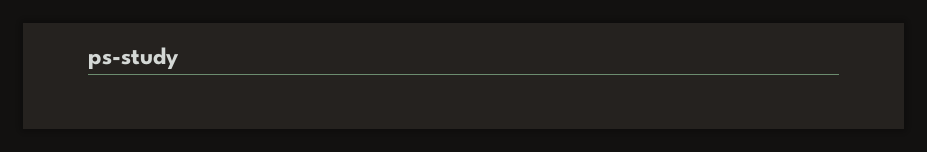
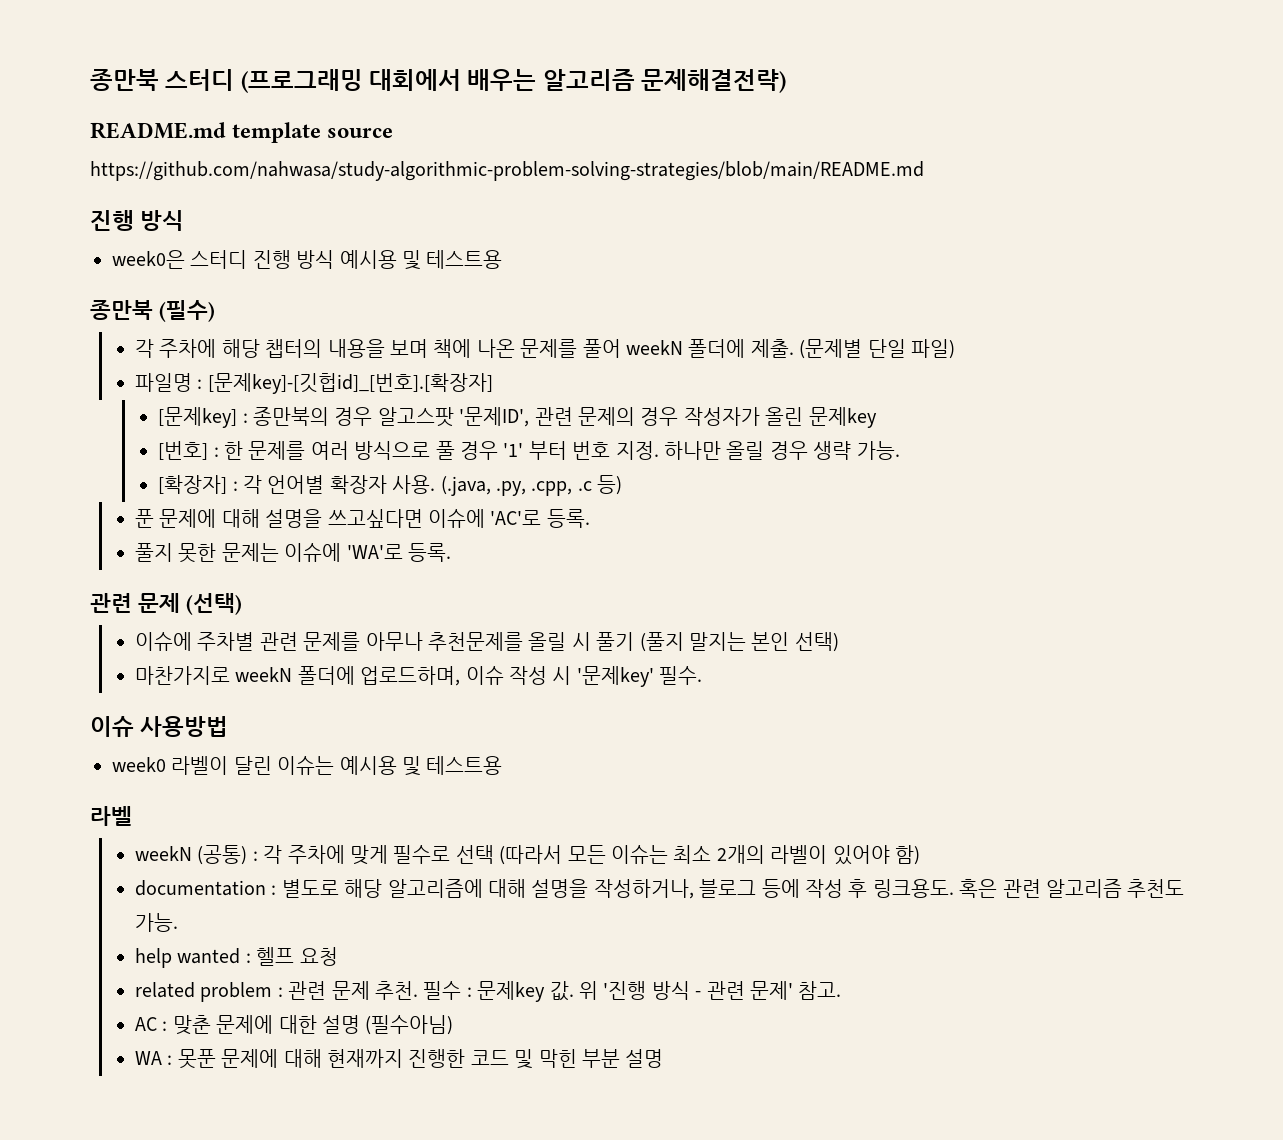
- ps-study
+ 종만북 스터디 (프로그래밍 대회에서 배우는 알고리즘 문제해결전략)
+ README.md template source
+ https://github.com/nahwasa/study-algorithmic-problem-solving-strategies/blob/main/README.md
+ 진행 방식
+ week0은 스터디 진행 방식 예시용 및 테스트용
+ 종만북 (필수)
+ 각 주차에 해당 챕터의 내용을 보며 책에 나온 문제를 풀어 weekN 폴더에 제출. (문제별 단일 파일)
+ 파일명 : [문제key]-[깃헙id]_[번호].[확장자]
+ [문제key] : 종만북의 경우 알고스팟 '문제ID', 관련 문제의 경우 작성자가 올린 문제key
+ [번호] : 한 문제를 여러 방식으로 풀 경우 '1' 부터 번호 지정. 하나만 올릴 경우 생략 가능.
+ [확장자] : 각 언어별 확장자 사용. (.java, .py, .cpp, .c 등)
+ 푼 문제에 대해 설명을 쓰고싶다면 이슈에 'AC'로 등록.
+ 풀지 못한 문제는 이슈에 'WA'로 등록.
+ 관련 문제 (선택)
+ 이슈에 주차별 관련 문제를 아무나 추천문제를 올릴 시 풀기 (풀지 말지는 본인 선택)
+ 마찬가지로 weekN 폴더에 업로드하며, 이슈 작성 시 '문제key' 필수.
+ 이슈 사용방법
+ week0 라벨이 달린 이슈는 예시용 및 테스트용
+ 라벨
+ weekN (공통) : 각 주차에 맞게 필수로 선택 (따라서 모든 이슈는 최소 2개의 라벨이 있어야 함)
+ documentation : 별도로 해당 알고리즘에 대해 설명을 작성하거나, 블로그 등에 작성 후 링크용도. 혹은 관련 알고리즘 추천도 가능.
+ help wanted : 헬프 요청
+ related problem : 관련 문제 추천. 필수 : 문제key 값. 위 '진행 방식 - 관련 문제' 참고.
+ AC : 맞춘 문제에 대한 설명 (필수아님)
+ WA : 못푼 문제에 대해 현재까지 진행한 코드 및 막힌 부분 설명

